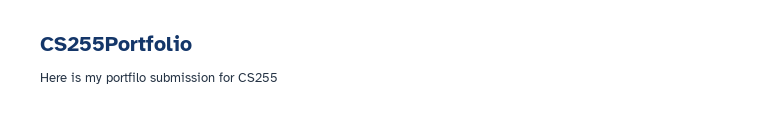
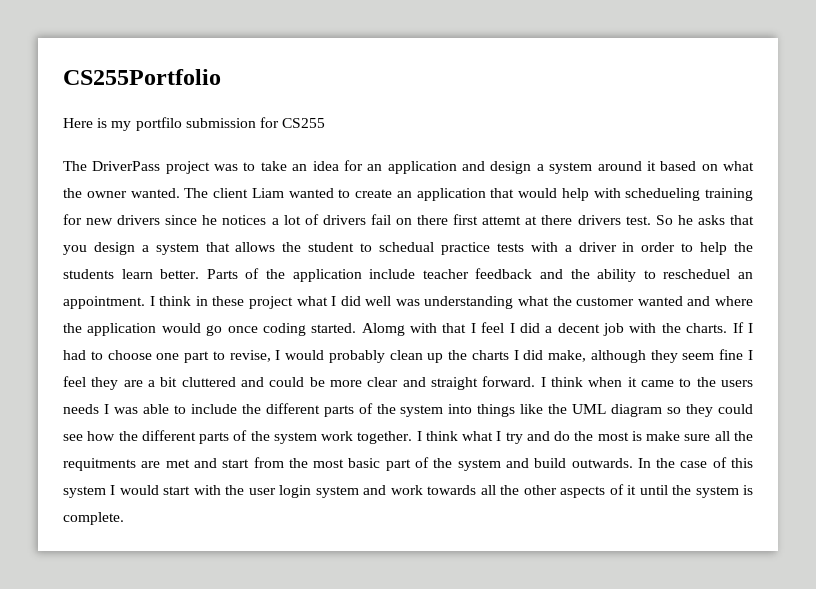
+ The DriverPass project was to take an idea for an application and design a system around it based on what the owner wanted. The client Liam wanted to create an application that would help with schedueling training for new drivers since he notices a lot of drivers fail on there first attemt at there drivers test. So he asks that you design a system that allows the student to schedual practice tests with a driver in order to help the students learn better. Parts of the application include teacher feedback and the ability to rescheduel an appointment. I think in these project what I did well was understanding what the customer wanted and where the application would go once coding started. Alomg with that I feel I did a decent job with the charts. If I had to choose one part to revise, I would probably clean up the charts I did make, although they seem fine I feel they are a bit cluttered and could be more clear and straight forward. I think when it came to the users needs I was able to include the different parts of the system into things like the UML diagram so they could see how the different parts of the system work together. I think what I try and do the most is make sure all the requitments are met and start from the most basic part of the system and build outwards. In the case of this system I would start with the user login system and work towards all the other aspects of it until the system is complete.

